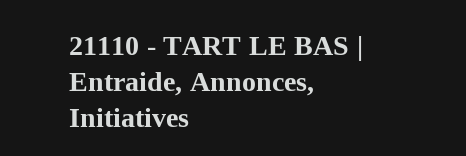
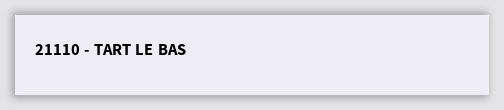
- 21110 - TART LE BAS | Entraide, Annonces, Initiatives
+ 21110 - TART LE BAS

